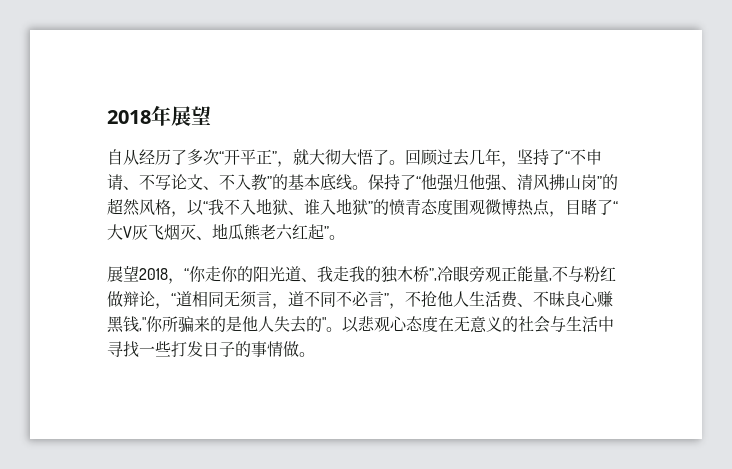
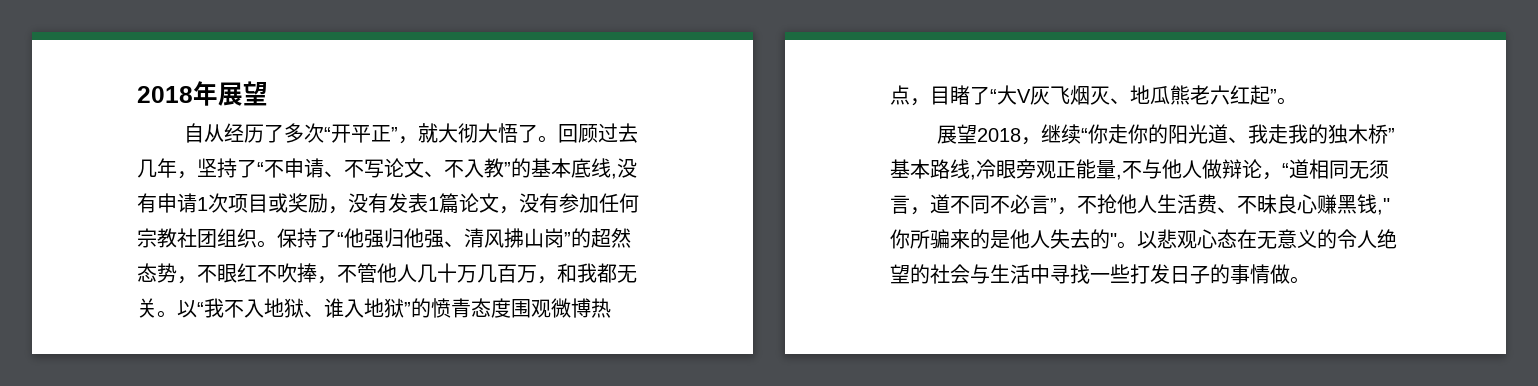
- 回顾过去几年，坚持了“不申请、不写论文、不入教”的基本底线。
+ 回顾过去几年，坚持了“不申请、不写论文、不入教”的基本底线,没有申请1次项目或奖励，没有发表1篇论文，没有参加任何宗教社团组织。
- 保持了“他强归他强、清风拂山岗”的超然风格，以“我不入地狱、谁入地狱”的愤青态度围观微博热点，目睹了“大V灰飞烟灭、地瓜熊老六红起”。
+ 保持了“他强归他强、清风拂山岗”的超然态势，不眼红不吹捧，不管他人几十万几百万，和我都无关。以“我不入地狱、谁入地狱”的愤青态度围观微博热点，目睹了“大V灰飞烟灭、地瓜熊老六红起”。
- 展望2018，“你走你的阳光道、我走我的独木桥”,冷眼旁观正能量,不与粉红做辩论，“道相同无须言，道不同不必言”，不抢他人生活费、不昧良心赚黑钱,"你所骗来的是他人失去的"。
+ 展望2018，继续“你走你的阳光道、我走我的独木桥”基本路线,冷眼旁观正能量,不与他人做辩论，“道相同无须言，道不同不必言”，不抢他人生活费、不昧良心赚黑钱,"你所骗来的是他人失去的"。
- 以悲观心态度在无意义的社会与生活中寻找一些打发日子的事情做。
+ 以悲观心态在无意义的令人绝望的社会与生活中寻找一些打发日子的事情做。

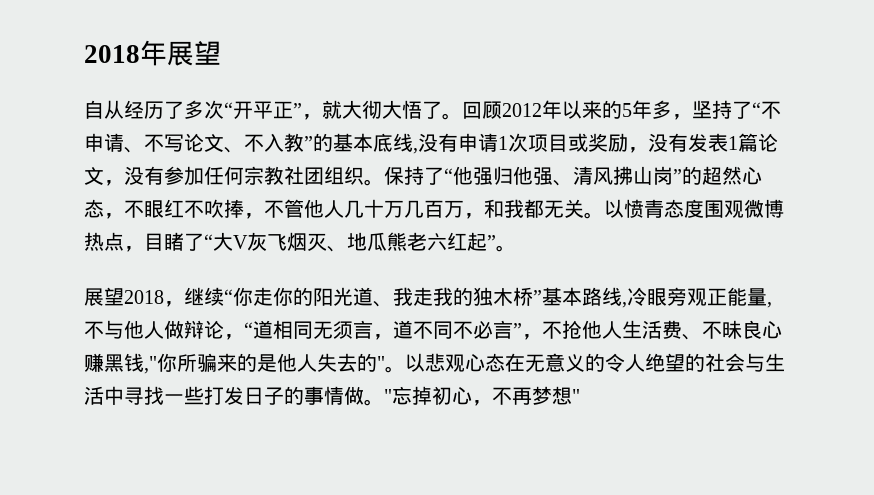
- 回顾过去几年，坚持了“不申请、不写论文、不入教”的基本底线,没有申请1次项目或奖励，没有发表1篇论文，没有参加任何宗教社团组织。
+ 回顾2012年以来的5年多，坚持了“不申请、不写论文、不入教”的基本底线,没有申请1次项目或奖励，没有发表1篇论文，没有参加任何宗教社团组织。
- 保持了“他强归他强、清风拂山岗”的超然态势，不眼红不吹捧，不管他人几十万几百万，和我都无关。
+ 保持了“他强归他强、清风拂山岗”的超然心态，不眼红不吹捧，不管他人几十万几百万，和我都无关。
- 以“我不入地狱、谁入地狱”的愤青态度围观微博热点，目睹了“大V灰飞烟灭、地瓜熊老六红起”。
+ 以愤青态度围观微博热点，目睹了“大V灰飞烟灭、地瓜熊老六红起”。
+ "忘掉初心，不再梦想"

